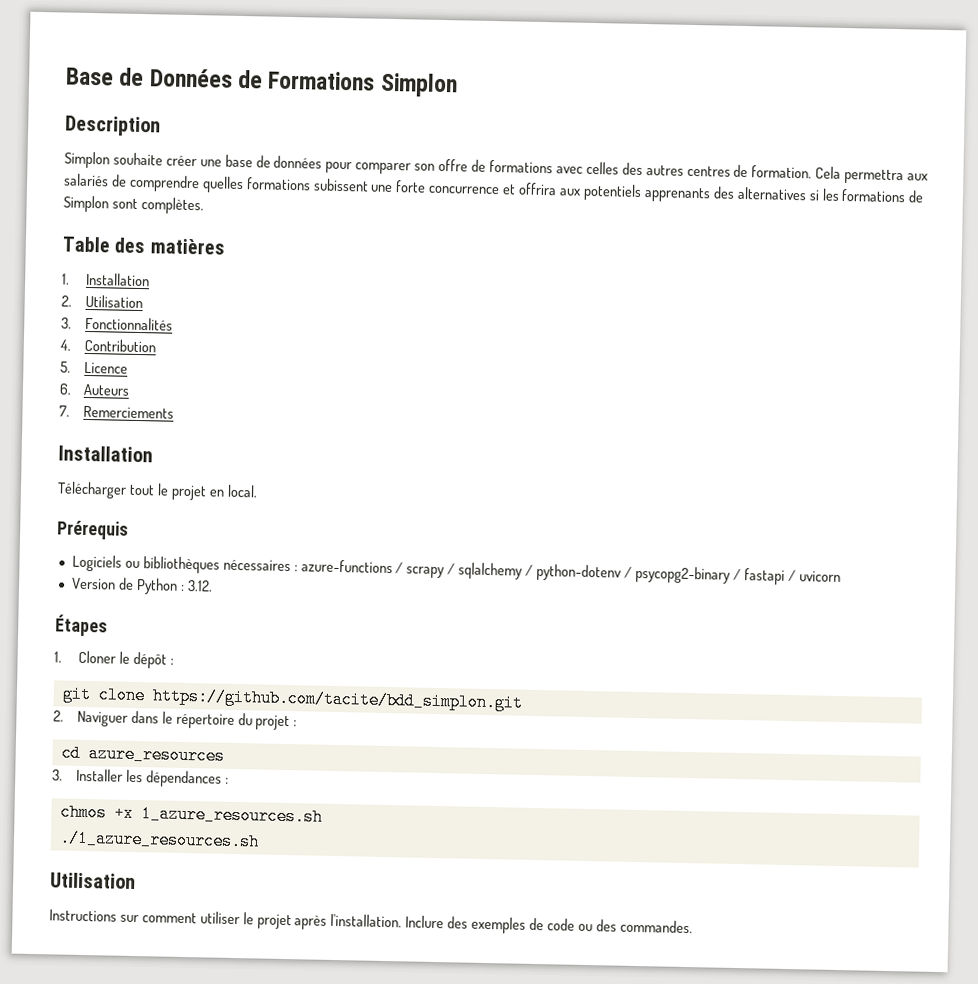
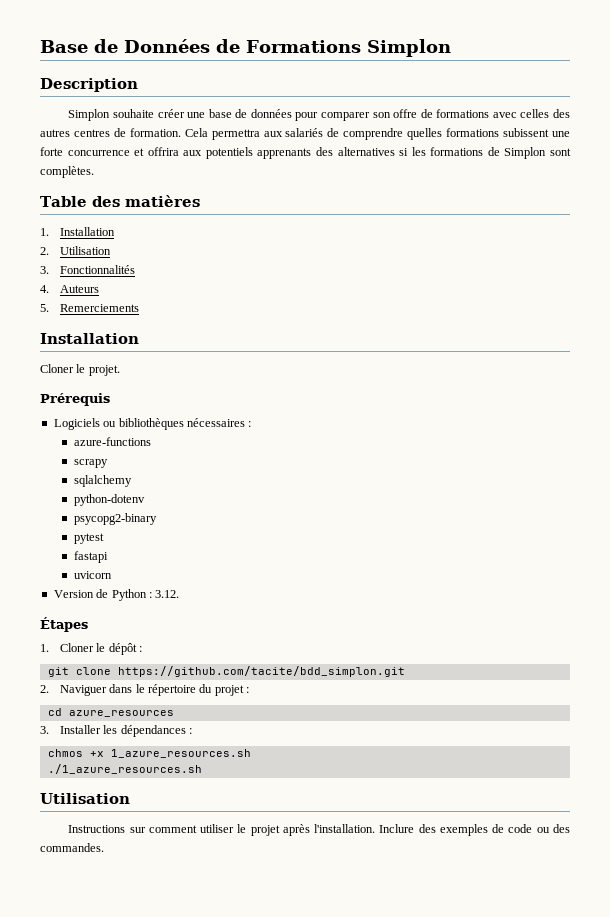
- 4. Contribution
- 5. Licence
- 6. Auteurs
+ 4. Auteurs
- 7. Remerciements
+ 5. Remerciements
- Télécharger tout le projet en local.
+ Cloner le projet.
- Logiciels ou bibliothèques nécessaires : azure-functions / scrapy / sqlalchemy / python-dotenv / psycopg2-binary / fastapi / uvicorn
+ Logiciels ou bibliothèques nécessaires :
+ azure-functions
+ scrapy
+ sqlalchemy
+ python-dotenv
+ psycopg2-binary
+ pytest
+ fastapi
+ uvicorn

